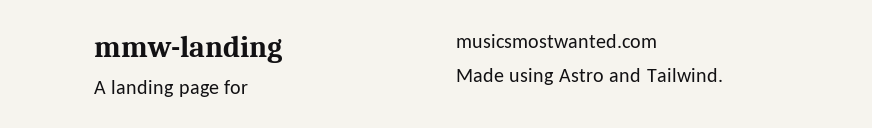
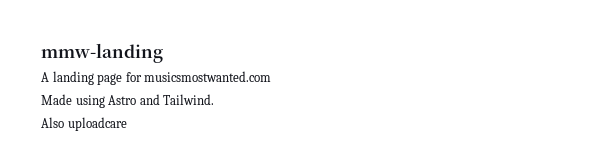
+ Also uploadcare

